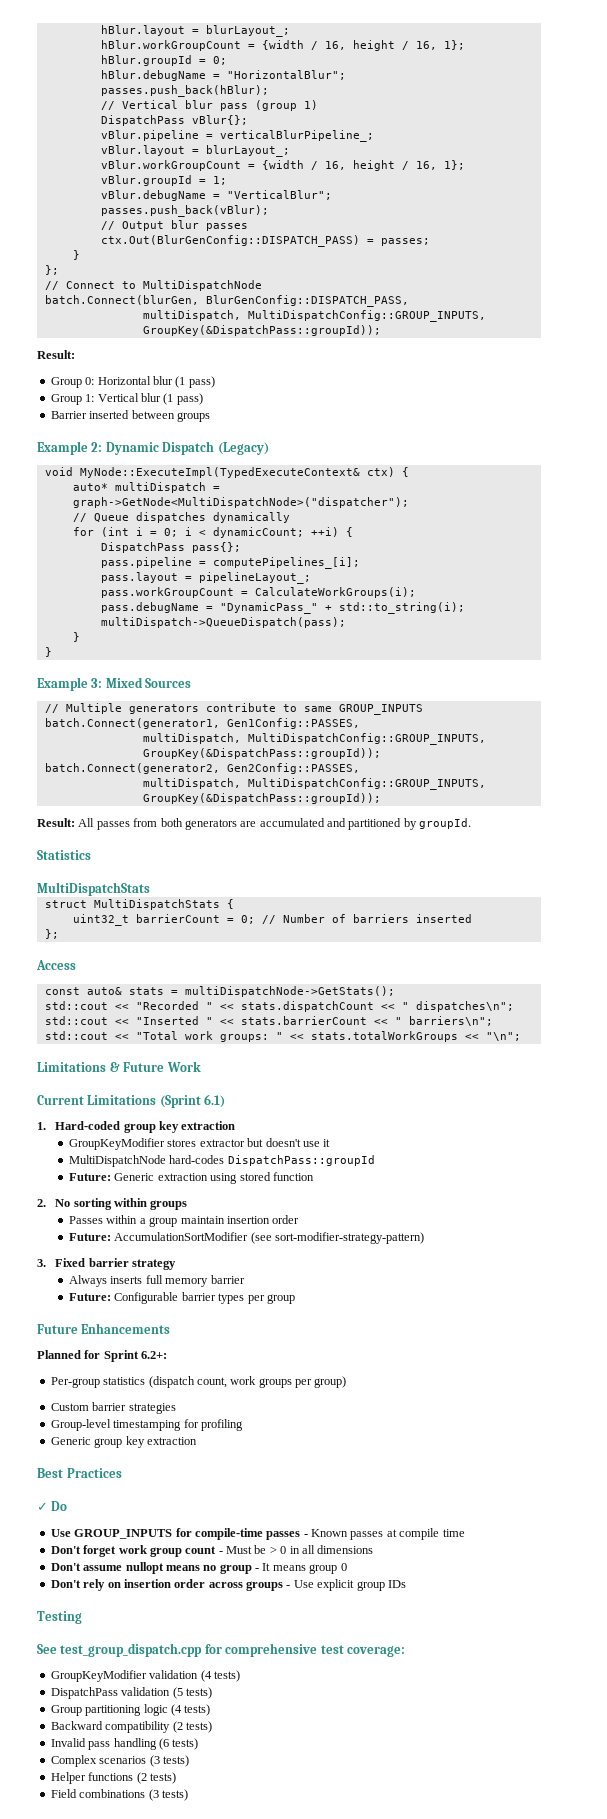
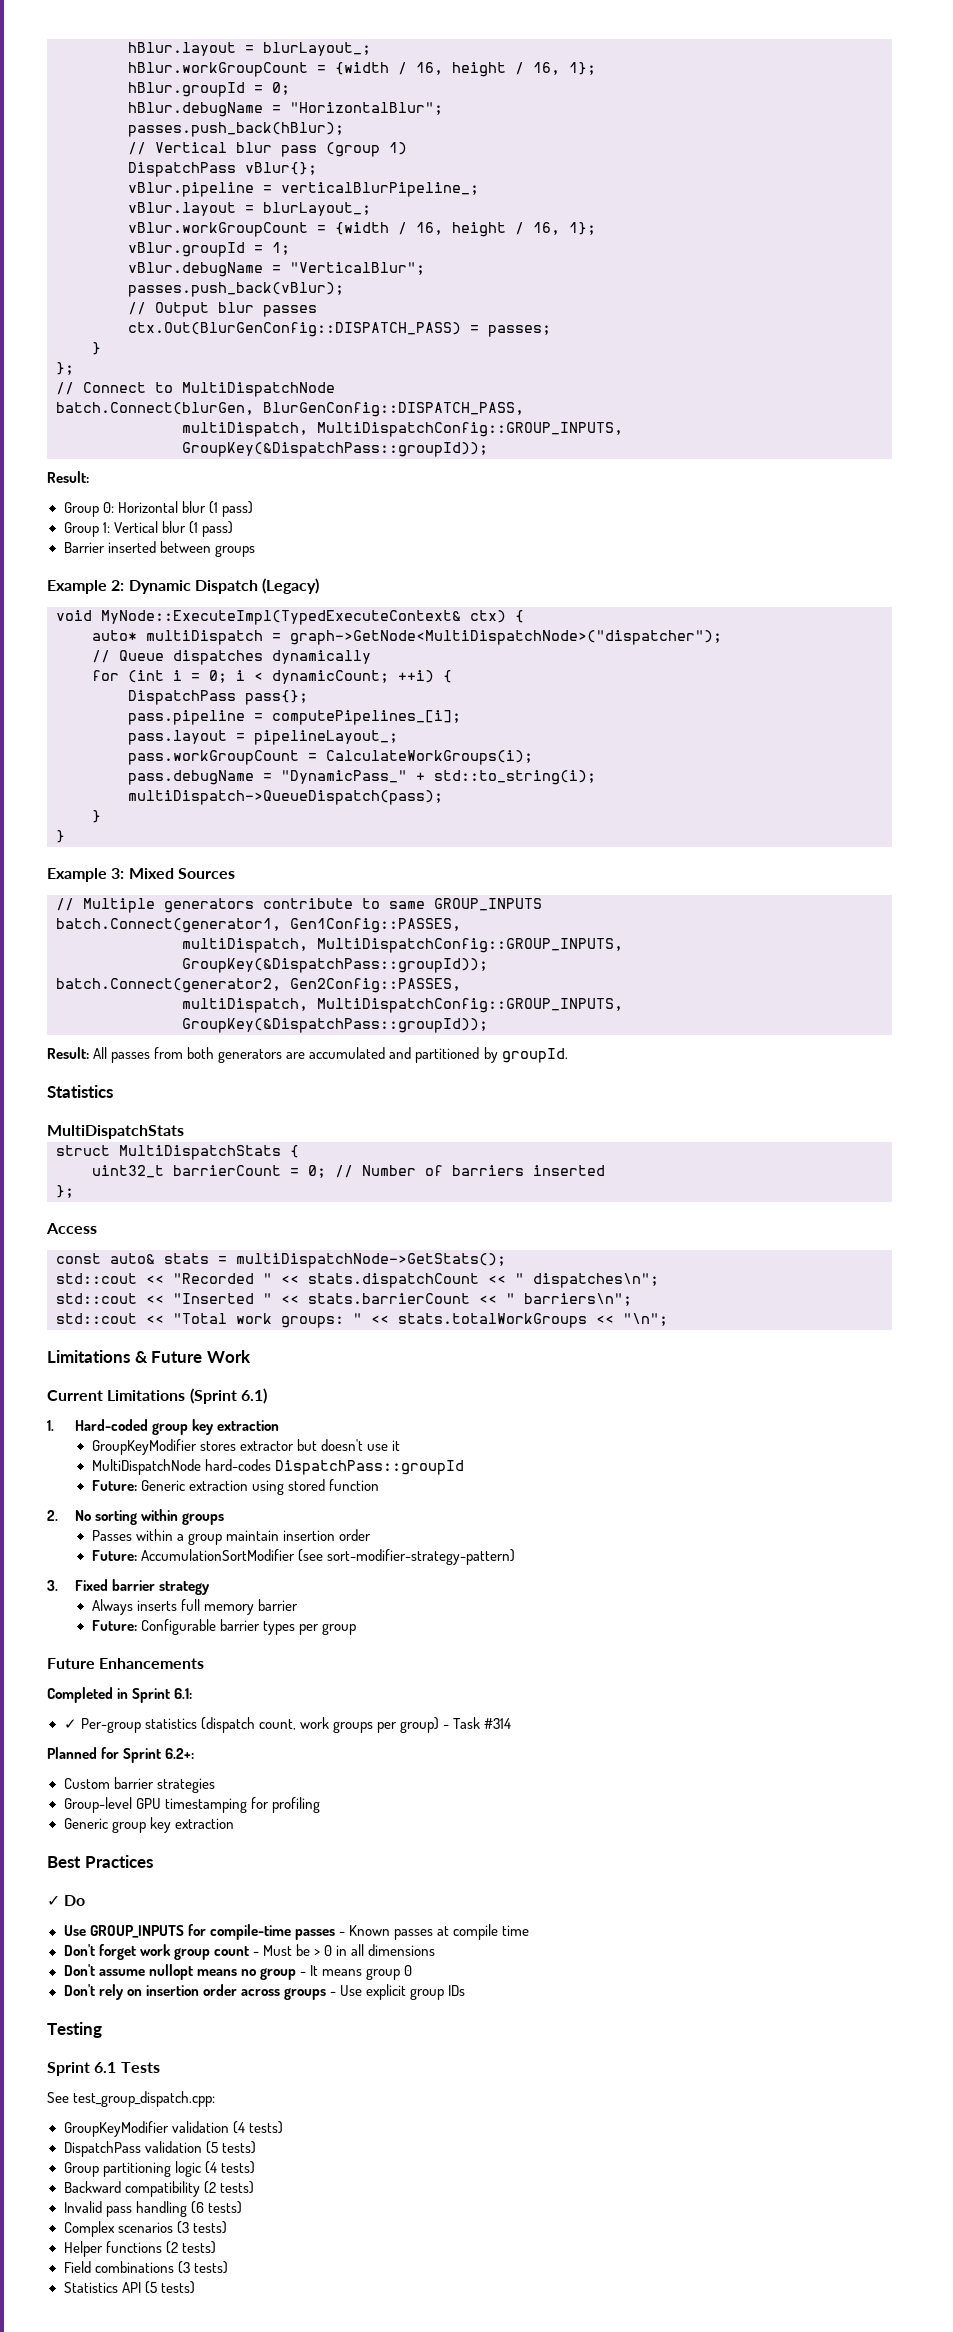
+ Completed in Sprint 6.1:
+ ✓ Per-group statistics (dispatch count, work groups per group) - Task #314
  Planned for Sprint 6.2+:
- Per-group statistics (dispatch count, work groups per group)
- Group-level timestamping for profiling
+ Group-level GPU timestamping for profiling
- See test_group_dispatch.cpp for comprehensive test coverage:
+ Sprint 6.1 Tests
+ See test_group_dispatch.cpp:
+ Statistics API (5 tests)

